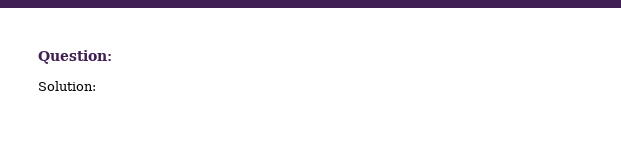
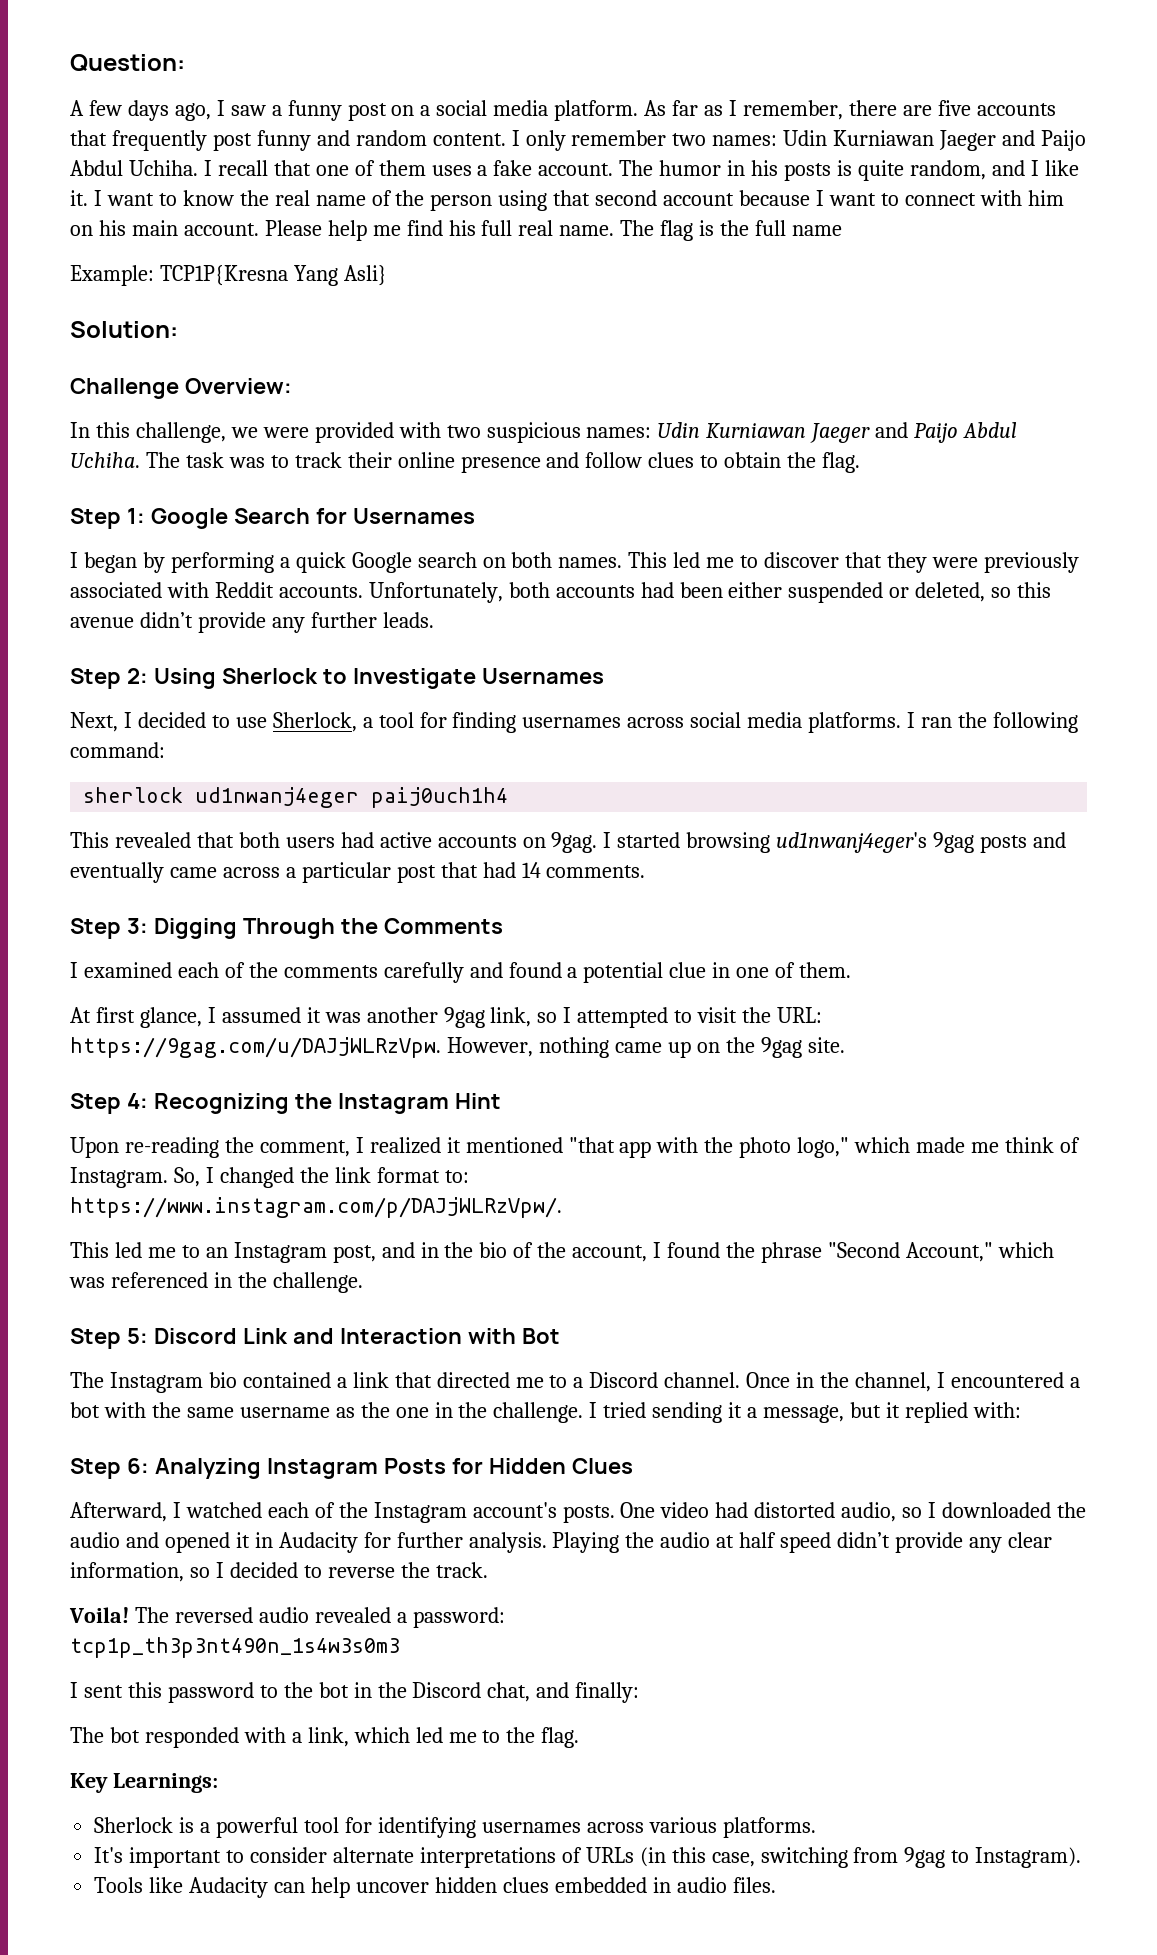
+ A few days ago, I saw a funny post on a social media platform. As far as I remember, there are five accounts that frequently post funny and random content. I only remember two names: Udin Kurniawan Jaeger and Paijo Abdul Uchiha. I recall that one of them uses a fake account. The humor in his posts is quite random, and I like it. I want to know the real name of the person using that second account because I want to connect with him on his main account. Please help me find his full real name. The flag is the full name
+ Example: TCP1P{Kresna Yang Asli}
  Solution:
+ Challenge Overview:
+ In this challenge, we were provided with two suspicious names: Udin Kurniawan Jaeger and Paijo Abdul Uchiha. The task was to track their online presence and follow clues to obtain the flag.
+ Step 1: Google Search for Usernames
+ I began by performing a quick Google search on both names. This led me to discover that they were previously associated with Reddit accounts. Unfortunately, both accounts had been either suspended or deleted, so this avenue didn’t provide any further leads.
+ Step 2: Using Sherlock to Investigate Usernames
+ Next, I decided to use Sherlock, a tool for finding usernames across social media platforms. I ran the following command:
+ sherlock ud1nwanj4eger paij0uch1h4
+ This revealed that both users had active accounts on 9gag. I started browsing ud1nwanj4eger's 9gag posts and eventually came across a particular post that had 14 comments.
+ Step 3: Digging Through the Comments
+ I examined each of the comments carefully and found a potential clue in one of them.
+ At first glance, I assumed it was another 9gag link, so I attempted to visit the URL: https://9gag.com/u/DAJjWLRzVpw. However, nothing came up on the 9gag site.
+ Step 4: Recognizing the Instagram Hint
+ Upon re-reading the comment, I realized it mentioned "that app with the photo logo," which made me think of Instagram. So, I changed the link format to:
+ https://www.instagram.com/p/DAJjWLRzVpw/.
+ This led me to an Instagram post, and in the bio of the account, I found the phrase "Second Account," which was referenced in the challenge.
+ Step 5: Discord Link and Interaction with Bot
+ The Instagram bio contained a link that directed me to a Discord channel. Once in the channel, I encountered a bot with the same username as the one in the challenge. I tried sending it a message, but it replied with:
+ Step 6: Analyzing Instagram Posts for Hidden Clues
+ Afterward, I watched each of the Instagram account's posts. One video had distorted audio, so I downloaded the audio and opened it in Audacity for further analysis. Playing the audio at half speed didn’t provide any clear information, so I decided to reverse the track.
+ Voila! The reversed audio revealed a password:
+ tcp1p_th3p3nt490n_1s4w3s0m3
+ I sent this password to the bot in the Discord chat, and finally:
+ The bot responded with a link, which led me to the flag.
+ Key Learnings:
+ Sherlock is a powerful tool for identifying usernames across various platforms.
+ It's important to consider alternate interpretations of URLs (in this case, switching from 9gag to Instagram).
+ Tools like Audacity can help uncover hidden clues embedded in audio files.

